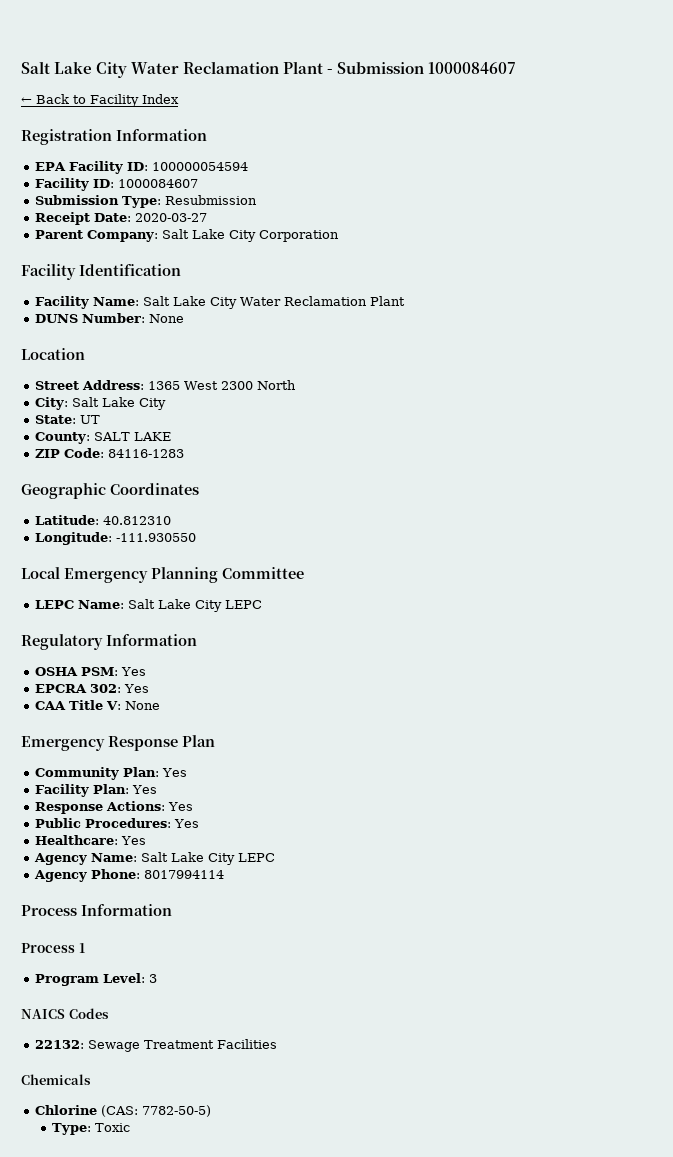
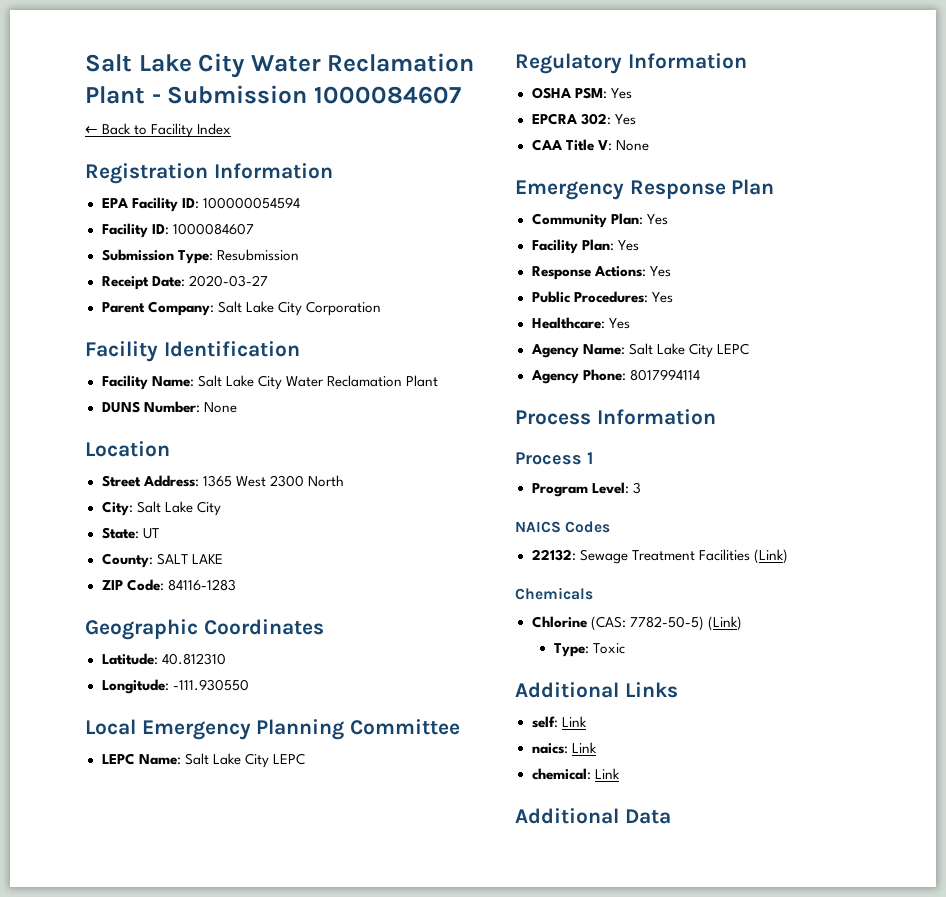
- 22132: Sewage Treatment Facilities
+ 22132: Sewage Treatment Facilities (Link)
- Chlorine (CAS: 7782-50-5)
+ Chlorine (CAS: 7782-50-5) (Link)
+ Additional Links
+ self: Link
+ naics: Link
+ chemical: Link
+ Additional Data

